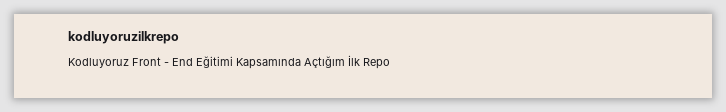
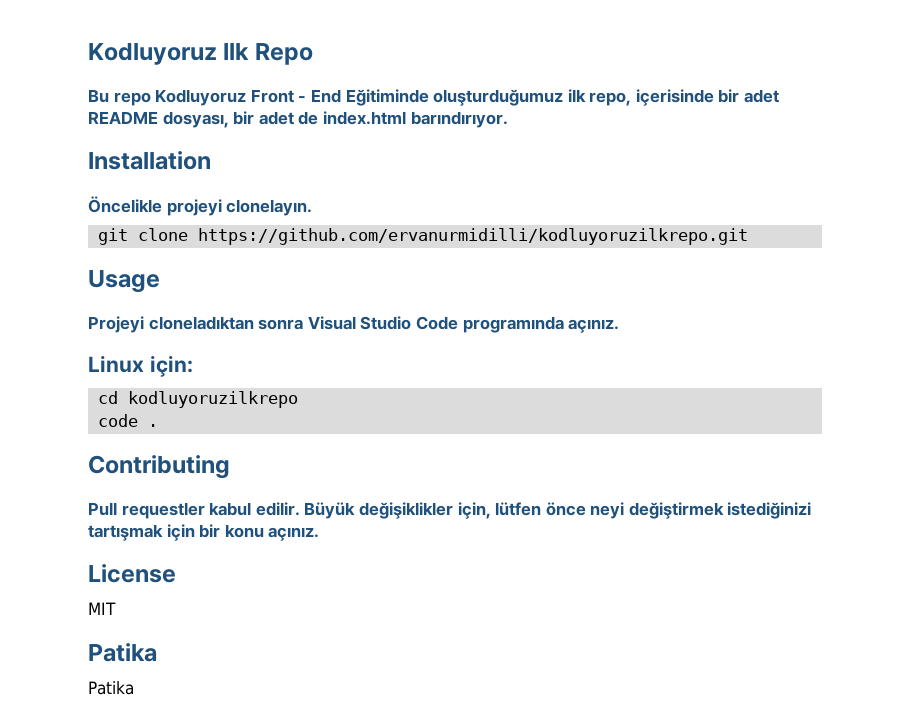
- kodluyoruzilkrepo
- Kodluyoruz Front - End Eğitimi Kapsamında Açtığım İlk Repo
+ Kodluyoruz Ilk Repo
+ Bu repo Kodluyoruz Front - End Eğitiminde oluşturduğumuz ilk repo, içerisinde bir adet README dosyası, bir adet de index.html barındırıyor.
+ Installation
+ Öncelikle projeyi clonelayın.
+ git clone https://github.com/ervanurmidilli/kodluyoruzilkrepo.git
+ Usage
+ Projeyi cloneladıktan sonra Visual Studio Code programında açınız.
+ Linux için:
+ cd kodluyoruzilkrepo
+ code .
+ Contributing
+ Pull requestler kabul edilir. Büyük değişiklikler için, lütfen önce neyi değiştirmek istediğinizi tartışmak için bir konu açınız.
+ License
+ MIT
+ Patika
+ Patika

